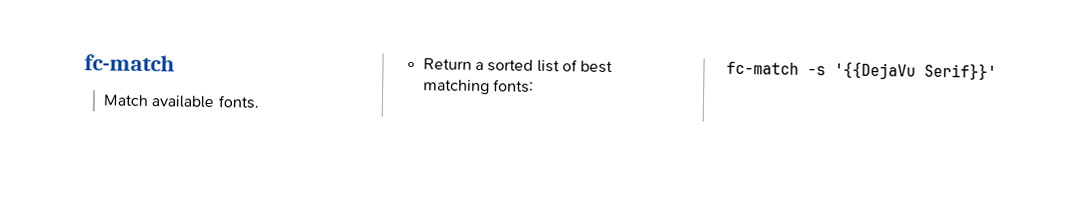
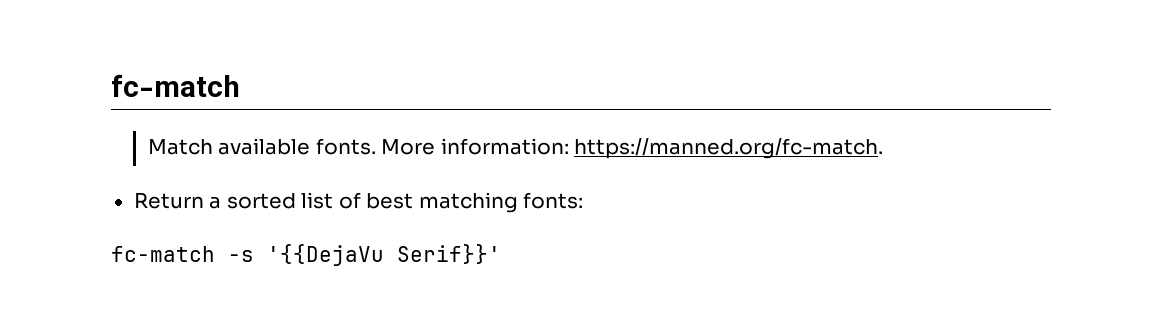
+ More information: https://manned.org/fc-match.

